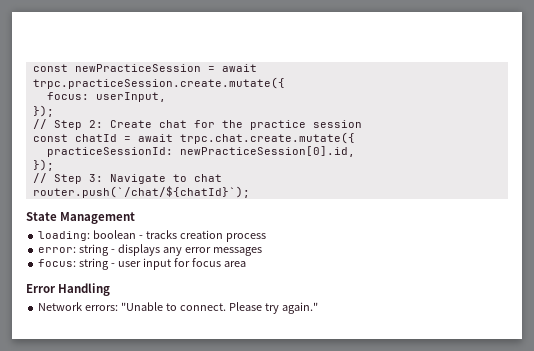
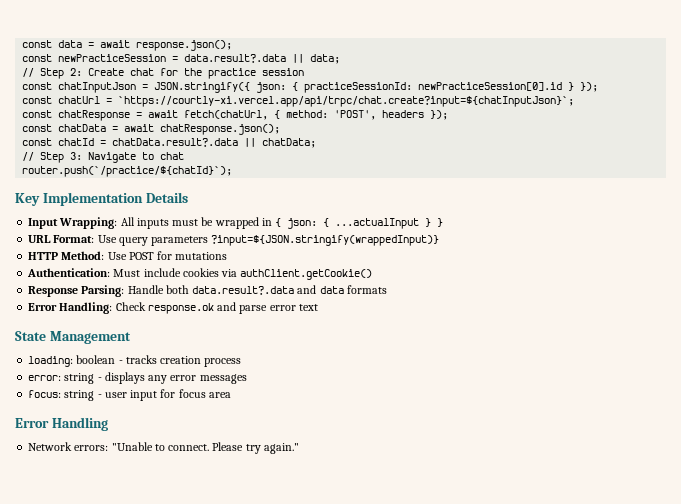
- const newPracticeSession = await trpc.practiceSession.create.mutate({
- focus: userInput,
- });
+ const data = await response.json();
+ const newPracticeSession = data.result?.data || data;
- const chatId = await trpc.chat.create.mutate({
- practiceSessionId: newPracticeSession[0].id,
- });
+ const chatInputJson = JSON.stringify({ json: { practiceSessionId: newPracticeSession[0].id } });
+ const chatUrl = `https://courtly-xi.vercel.app/api/trpc/chat.create?input=${chatInputJson}`;
+ const chatResponse = await fetch(chatUrl, { method: 'POST', headers });
+ const chatData = await chatResponse.json();
+ const chatId = chatData.result?.data || chatData;
- router.push(`/chat/${chatId}`);
+ router.push(`/practice/${chatId}`);
+ Key Implementation Details
+ Input Wrapping: All inputs must be wrapped in { json: { ...actualInput } }
+ URL Format: Use query parameters ?input=${JSON.stringify(wrappedInput)}
+ HTTP Method: Use POST for mutations
+ Authentication: Must include cookies via authClient.getCookie()
+ Response Parsing: Handle both data.result?.data and data formats
+ Error Handling: Check response.ok and parse error text

